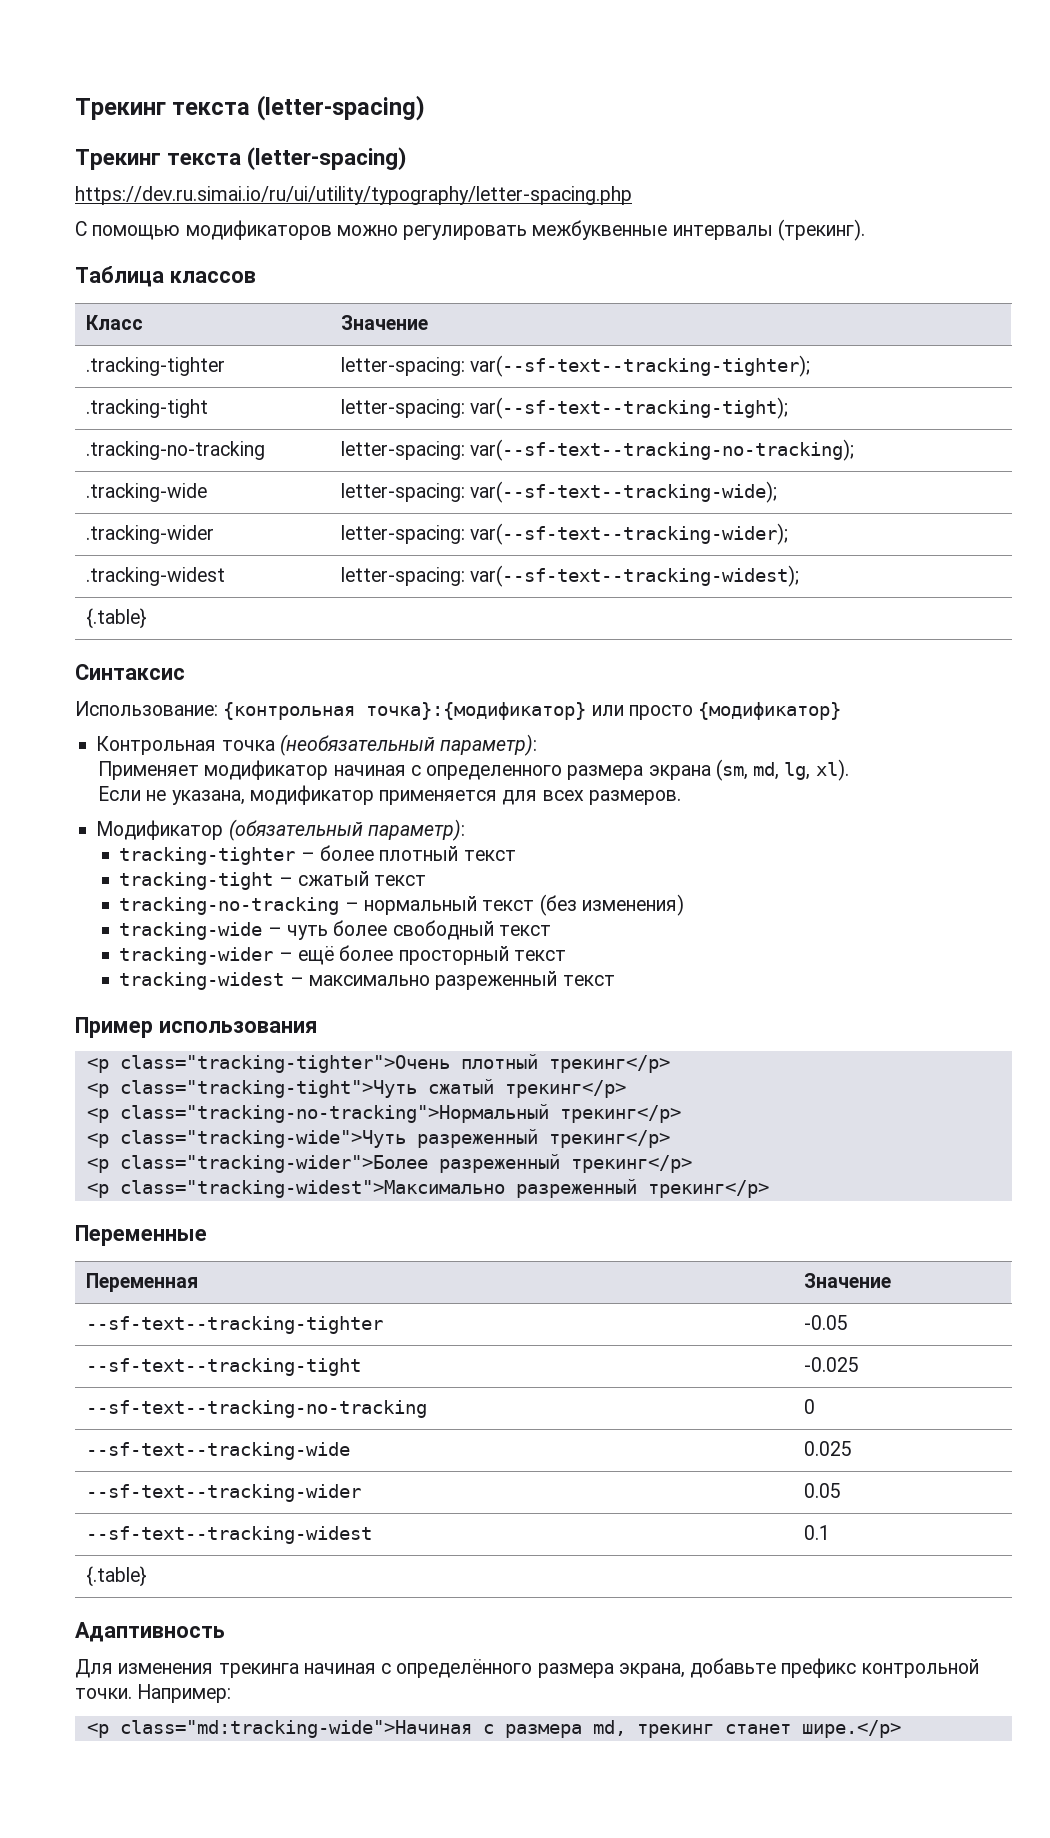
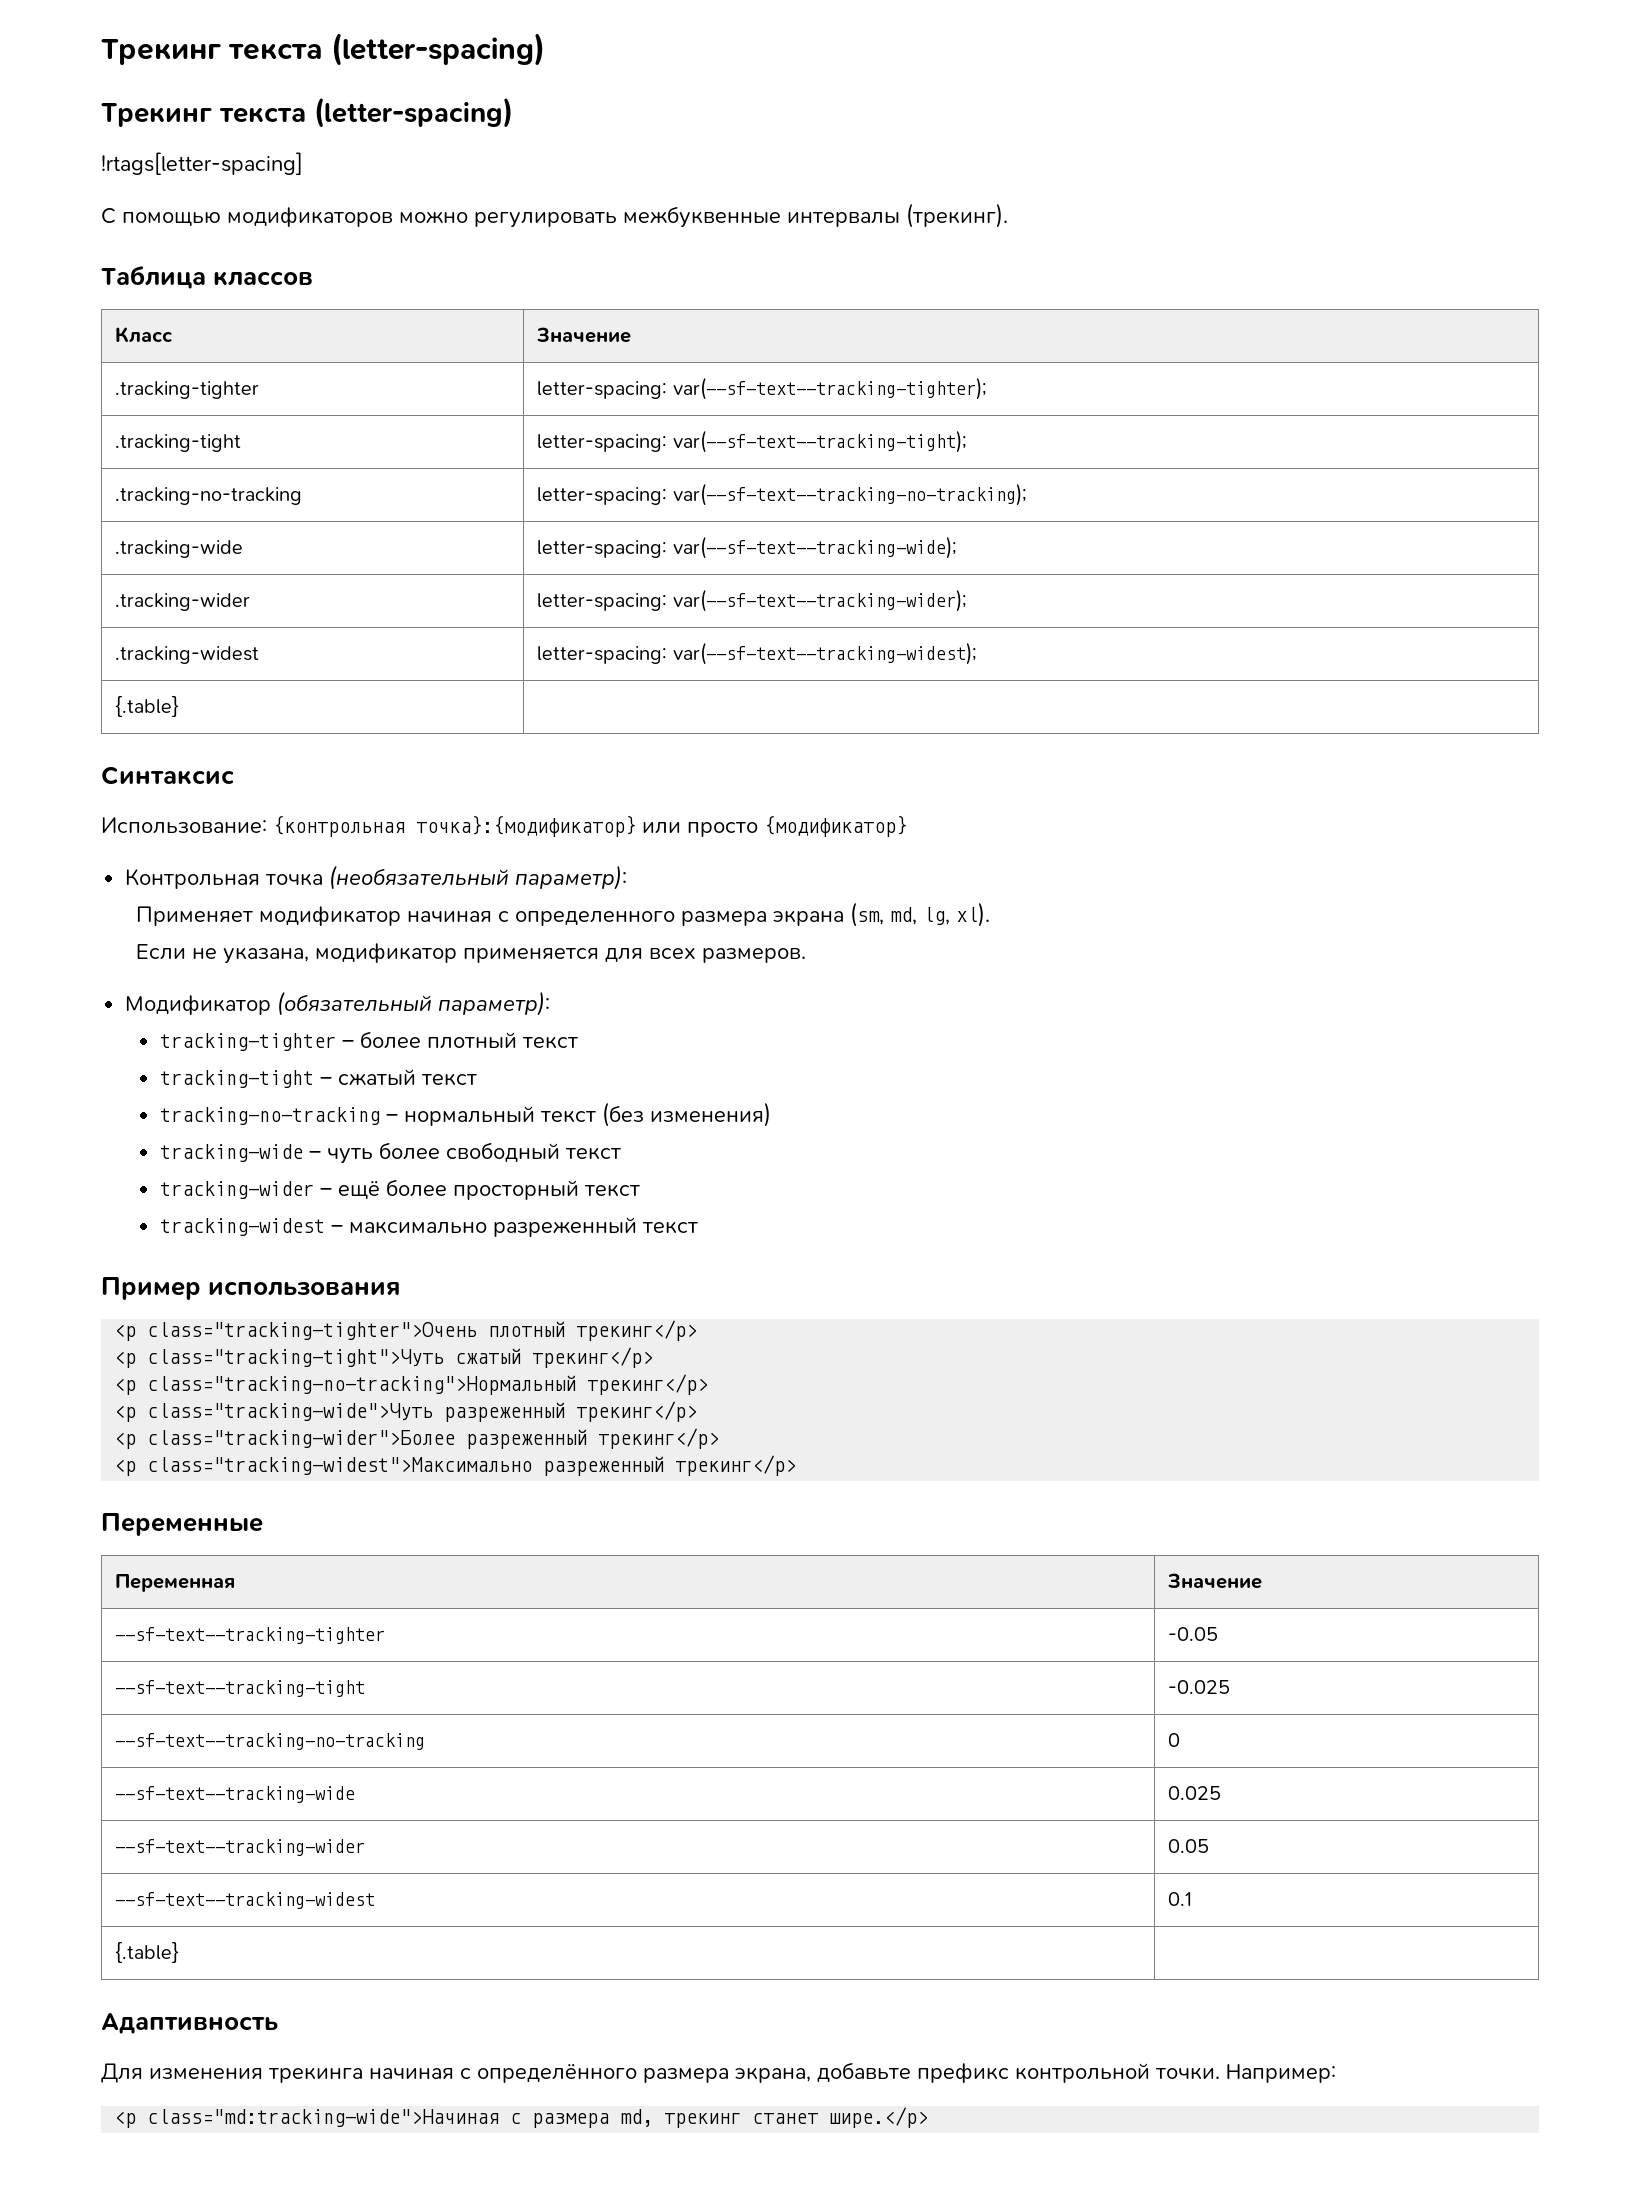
- https://dev.ru.simai.io/ru/ui/utility/typography/letter-spacing.php
+ !rtags[letter-spacing]

